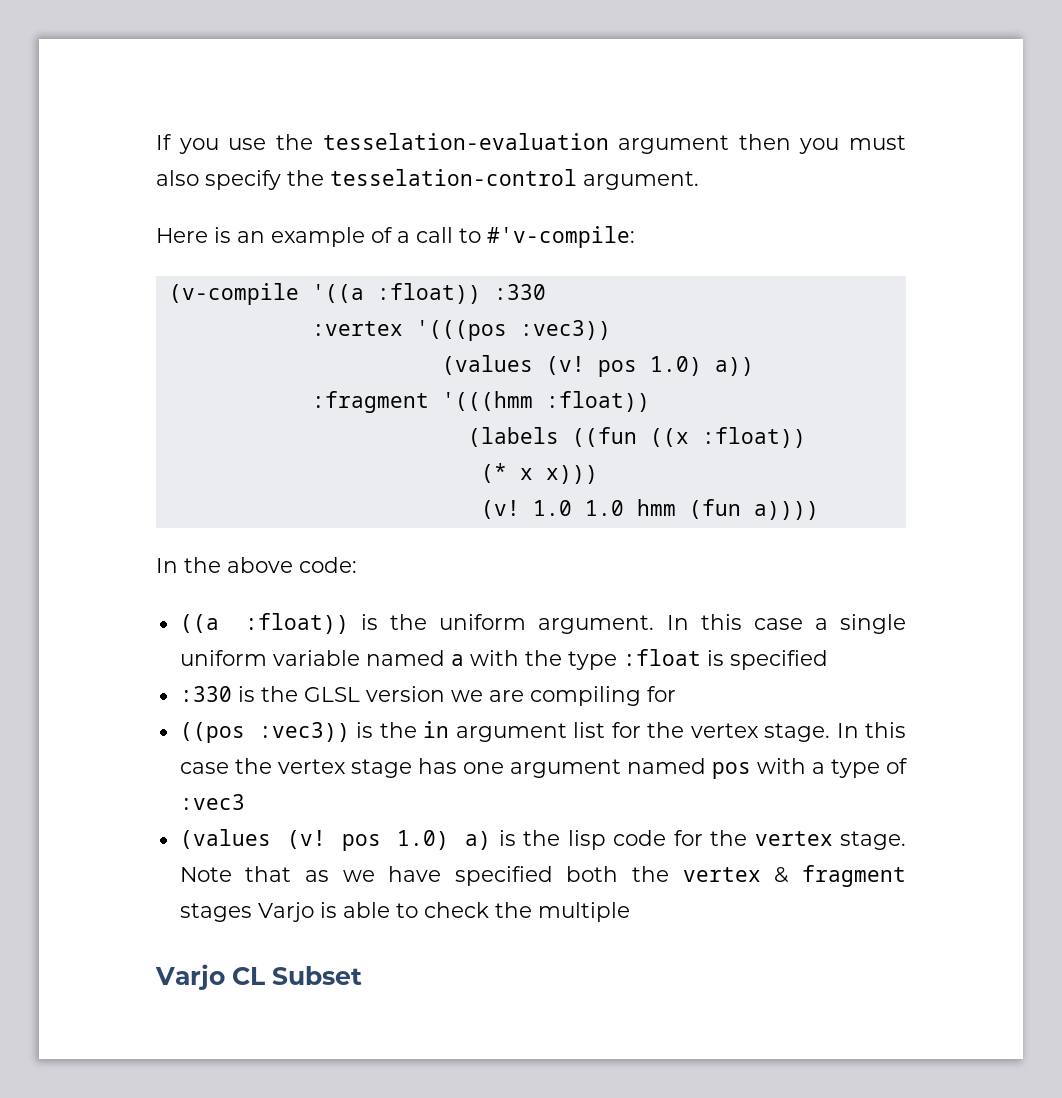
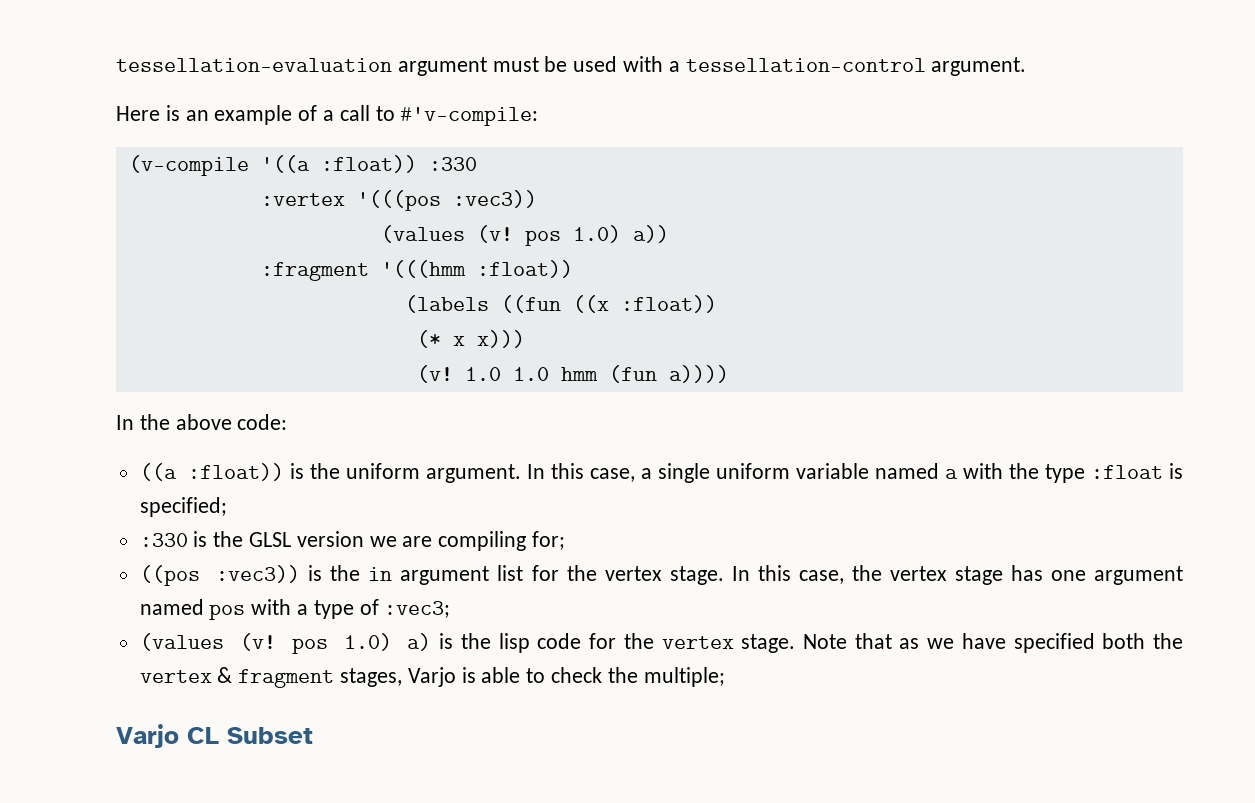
- If you use the tesselation-evaluation argument then you must also specify the tesselation-control argument.
+ tessellation-evaluation argument must be used with a tessellation-control argument.
- In this case a single uniform variable named a with the type :float is specified
+ In this case, a single uniform variable named a with the type :float is specified;
- :330 is the GLSL version we are compiling for
+ :330 is the GLSL version we are compiling for;
- In this case the vertex stage has one argument named pos with a type of :vec3
+ In this case, the vertex stage has one argument named pos with a type of :vec3;
- Note that as we have specified both the vertex & fragment stages Varjo is able to check the multiple
+ Note that as we have specified both the vertex & fragment stages, Varjo is able to check the multiple;

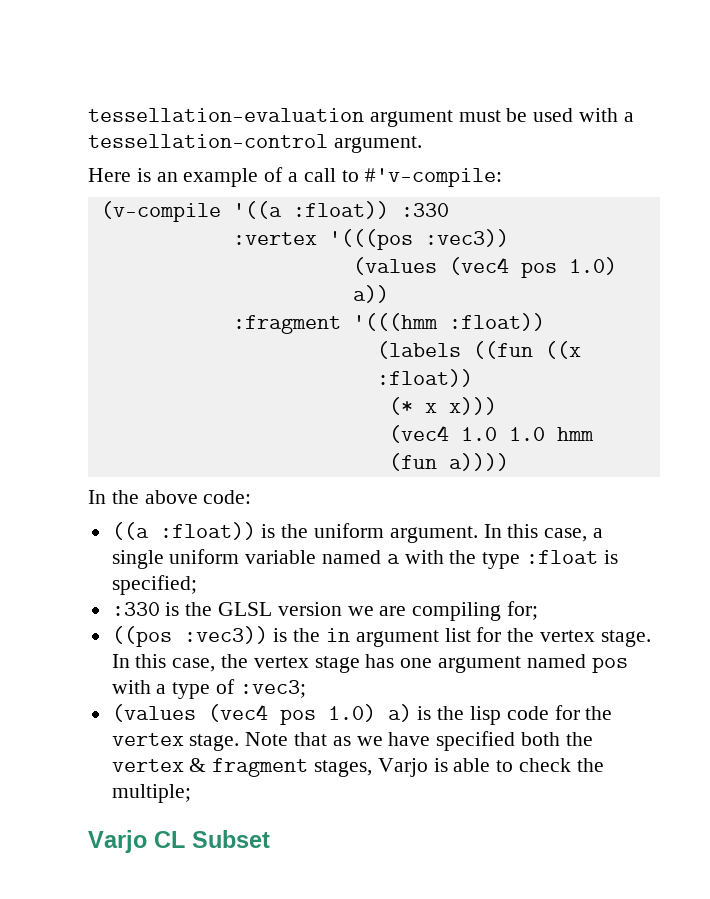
- (values (v! pos 1.0) a))
+ (values (vec4 pos 1.0) a))
- (v! 1.0 1.0 hmm (fun a))))
+ (vec4 1.0 1.0 hmm (fun a))))
- (values (v! pos 1.0) a) is the lisp code for the vertex stage.
+ (values (vec4 pos 1.0) a) is the lisp code for the vertex stage.

